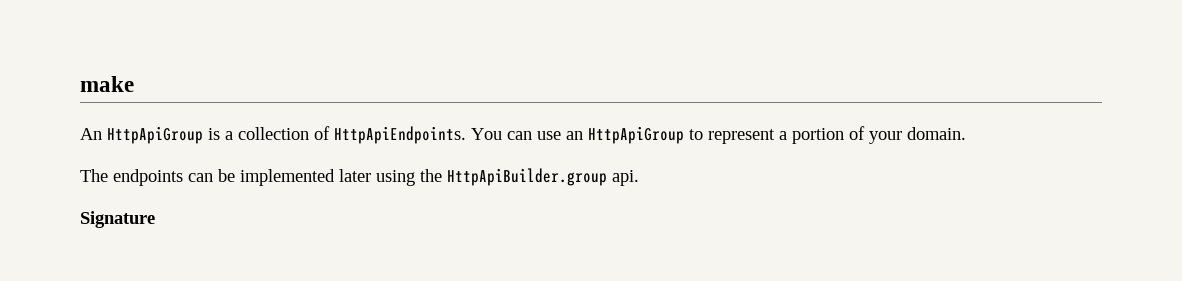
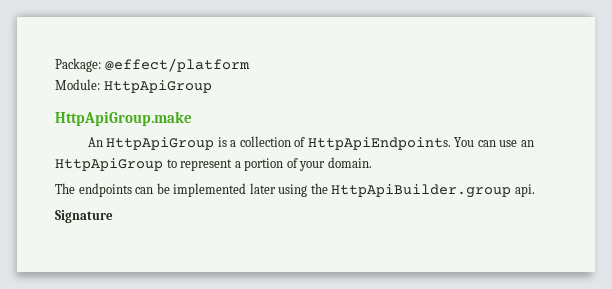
- make
+ Package: @effect/platform
+ Module: HttpApiGroup
+ HttpApiGroup.make

